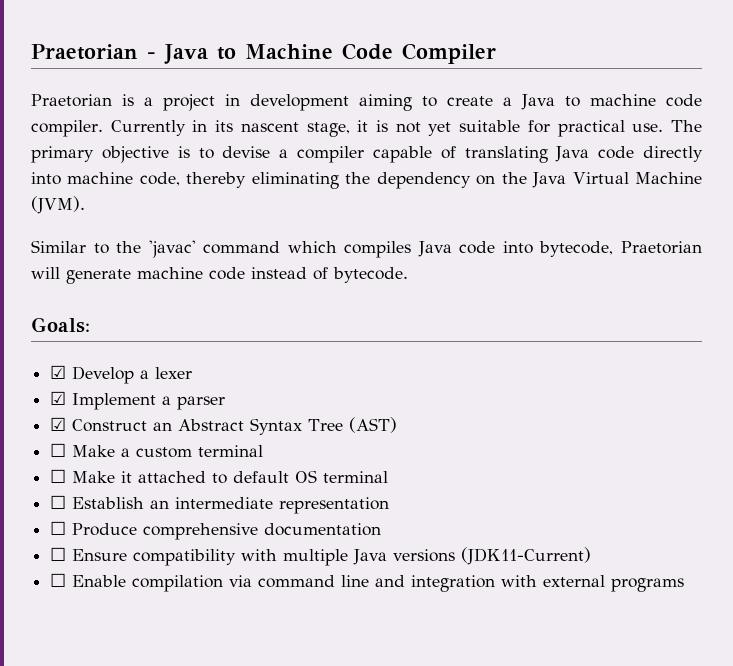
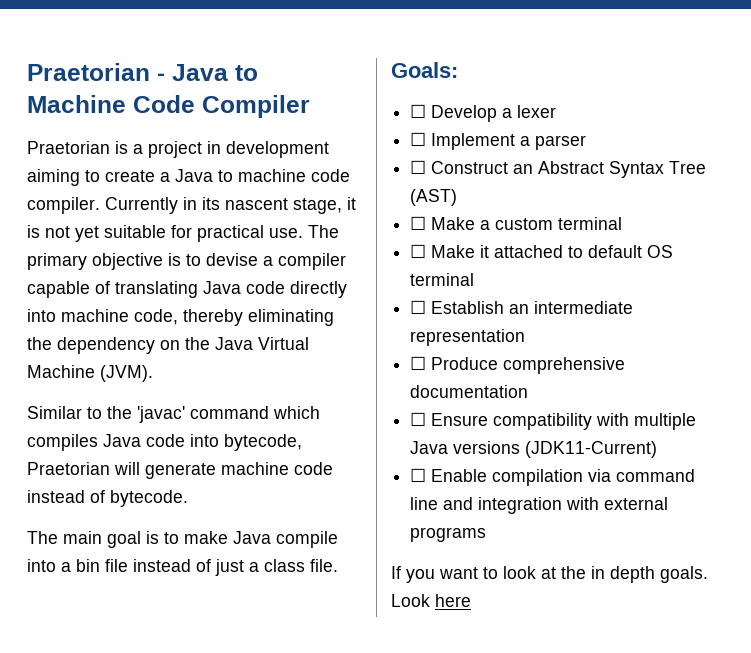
+ The main goal is to make Java compile into a bin file instead of just a class file.
- ☑ Develop a lexer
+ ☐ Develop a lexer
- ☑ Implement a parser
+ ☐ Implement a parser
- ☑ Construct an Abstract Syntax Tree (AST)
+ ☐ Construct an Abstract Syntax Tree (AST)
+ If you want to look at the in depth goals. Look here

